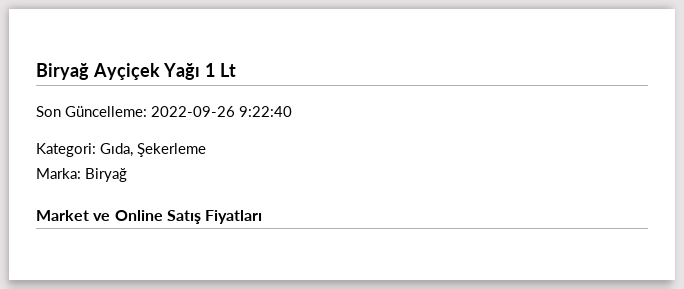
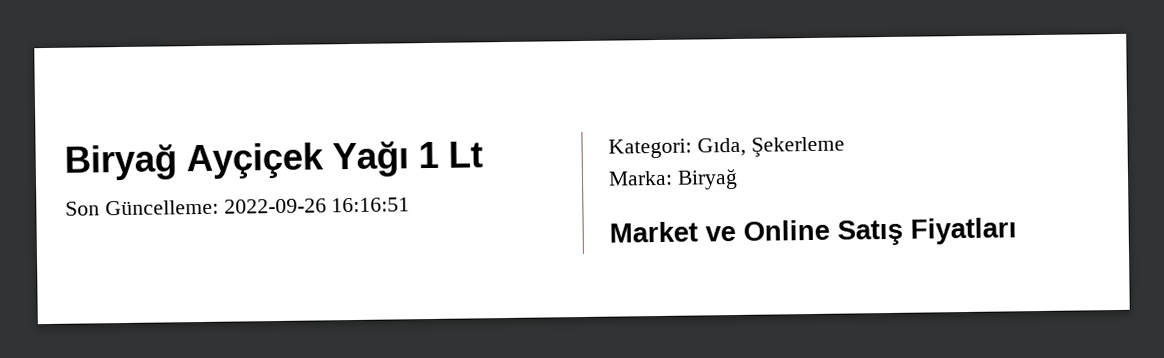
- Son Güncelleme: 2022-09-26 9:22:40
+ Son Güncelleme: 2022-09-26 16:16:51

